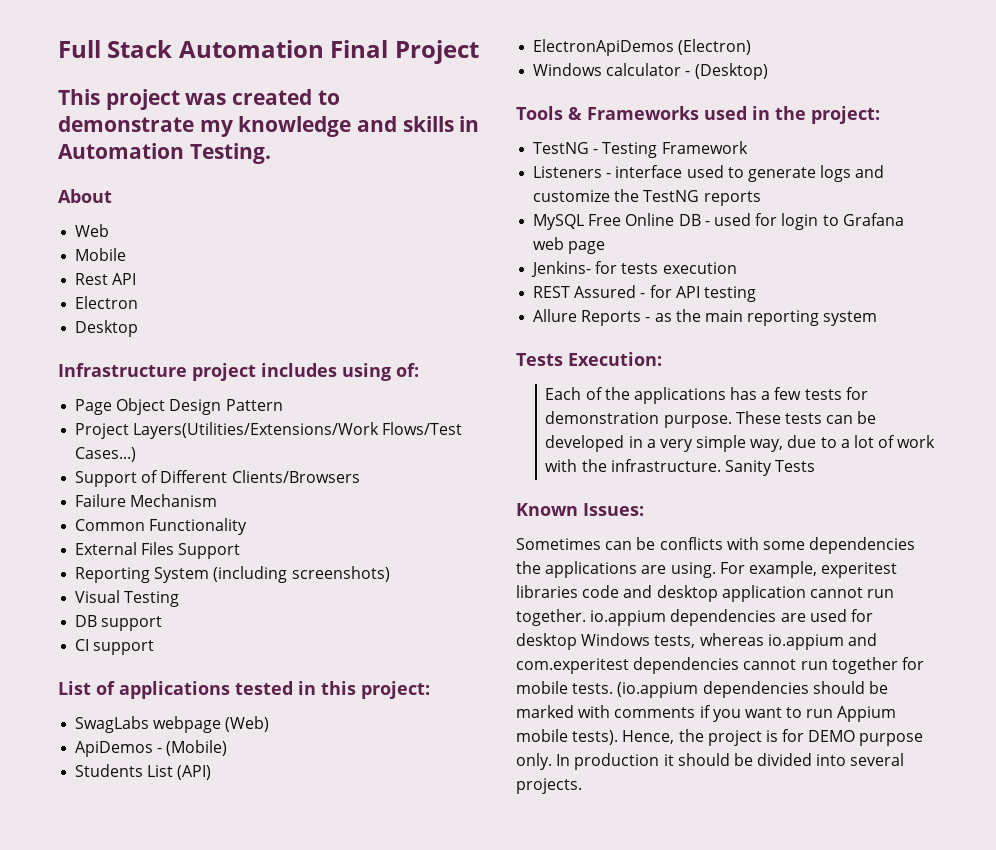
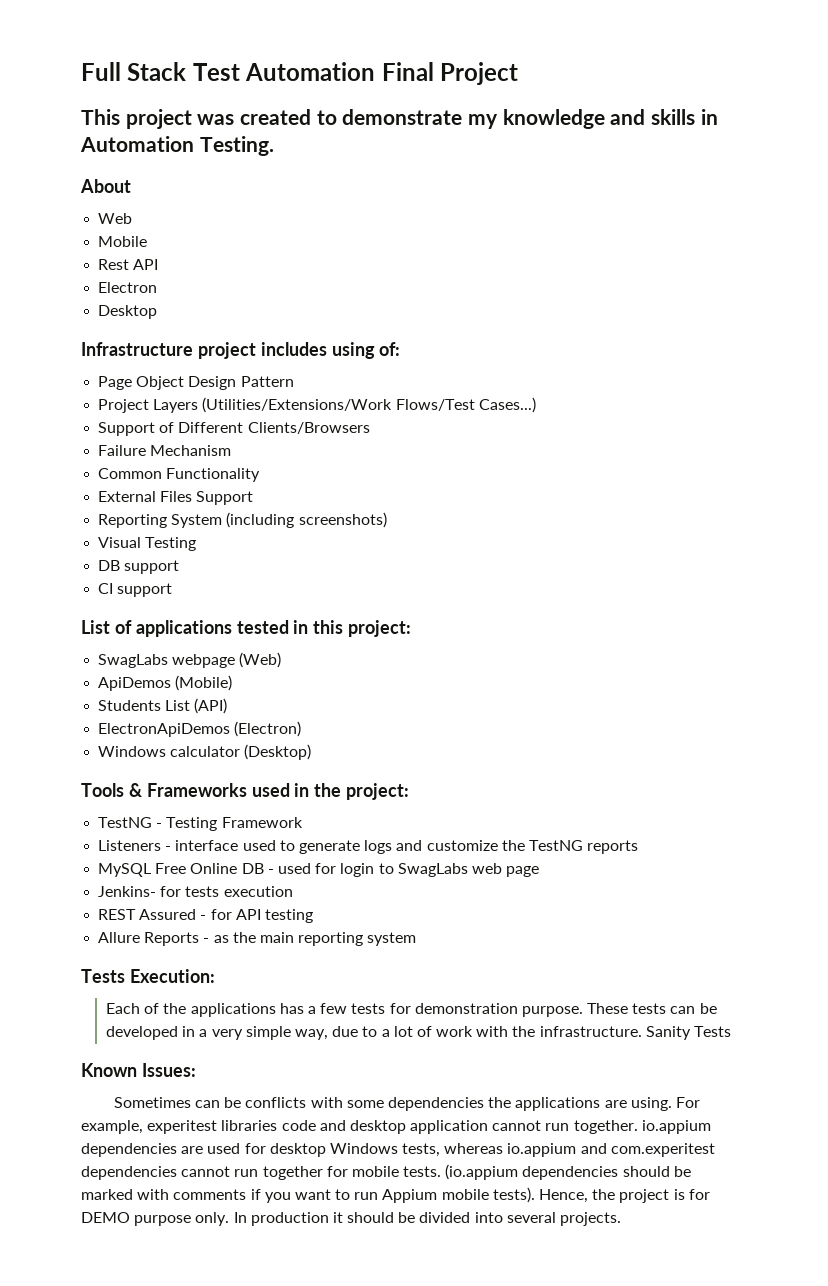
- Full Stack Automation Final Project
+ Full Stack Test Automation Final Project
- Project Layers(Utilities/Extensions/Work Flows/Test Cases...)
+ Project Layers (Utilities/Extensions/Work Flows/Test Cases...)
- ApiDemos - (Mobile)
+ ApiDemos (Mobile)
- Windows calculator - (Desktop)
+ Windows calculator (Desktop)
- MySQL Free Online DB - used for login to Grafana web page
+ MySQL Free Online DB - used for login to SwagLabs web page

